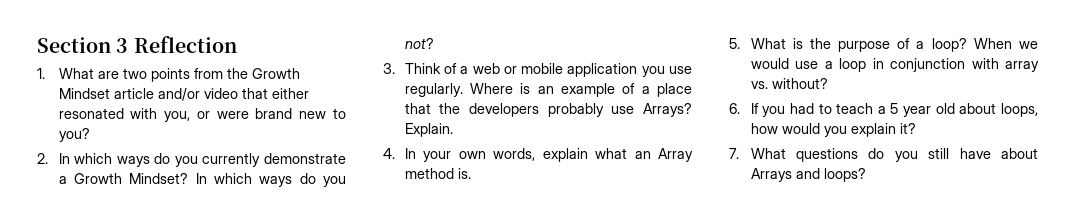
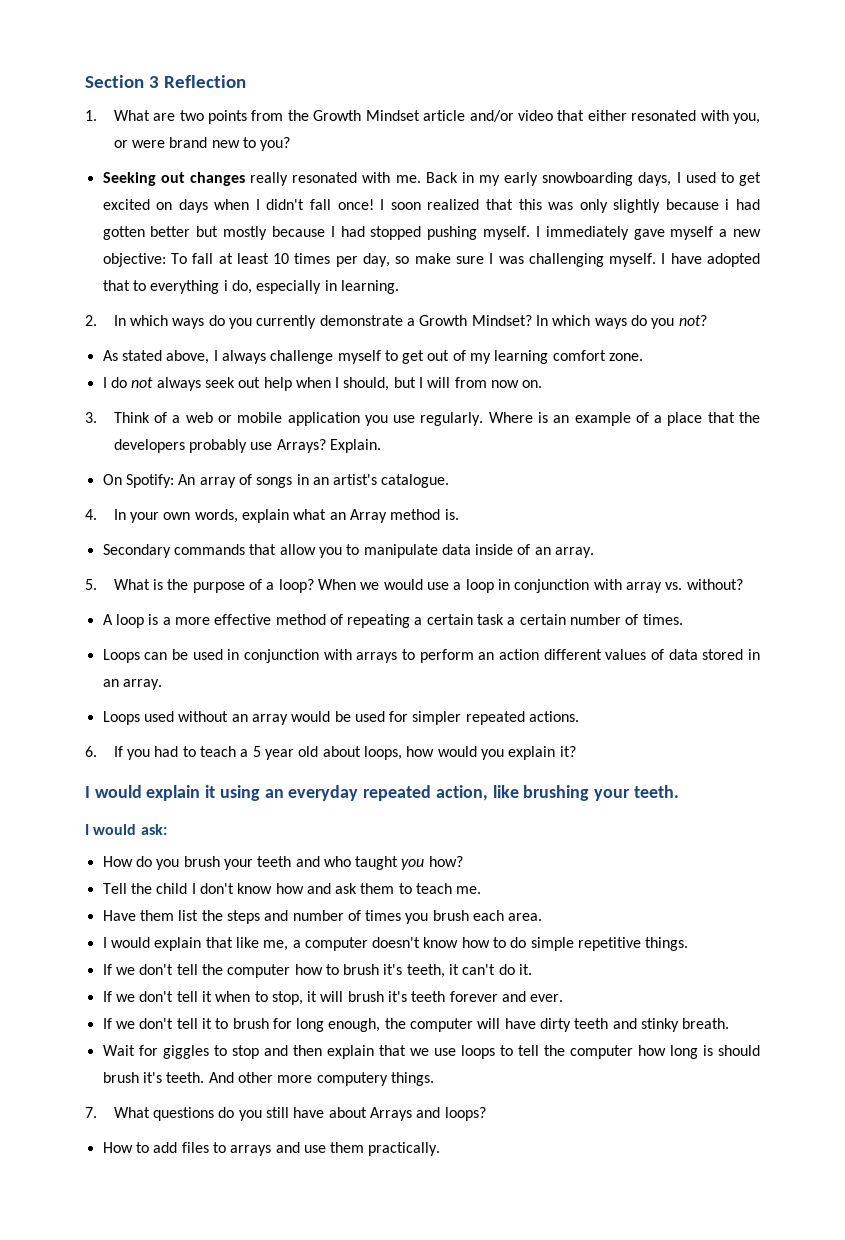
+ Seeking out changes really resonated with me. Back in my early snowboarding days, I used to get excited on days when I didn't fall once! I soon realized that this was only slightly because i had gotten better but mostly because I had stopped pushing myself. I immediately gave myself a new objective: To fall at least 10 times per day, so make sure I was challenging myself. I have adopted that to everything i do, especially in learning.
+ As stated above, I always challenge myself to get out of my learning comfort zone.
+ I do not always seek out help when I should, but I will from now on.
+ On Spotify: An array of songs in an artist's catalogue.
+ Secondary commands that allow you to manipulate data inside of an array.
+ A loop is a more effective method of repeating a certain task a certain number of times.
+ Loops can be used in conjunction with arrays to perform an action different values of data stored in an array.
+ Loops used without an array would be used for simpler repeated actions.
+ I would explain it using an everyday repeated action, like brushing your teeth.
+ I would ask:
+ How do you brush your teeth and who taught you how?
+ Tell the child I don't know how and ask them to teach me.
+ Have them list the steps and number of times you brush each area.
+ I would explain that like me, a computer doesn't know how to do simple repetitive things.
+ If we don't tell the computer how to brush it's teeth, it can't do it.
+ If we don't tell it when to stop, it will brush it's teeth forever and ever.
+ If we don't tell it to brush for long enough, the computer will have dirty teeth and stinky breath.
+ Wait for giggles to stop and then explain that we use loops to tell the computer how long is should brush it's teeth. And other more computery things.
+ How to add files to arrays and use them practically.

